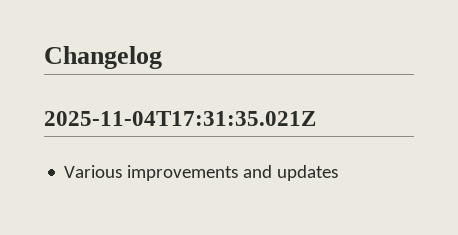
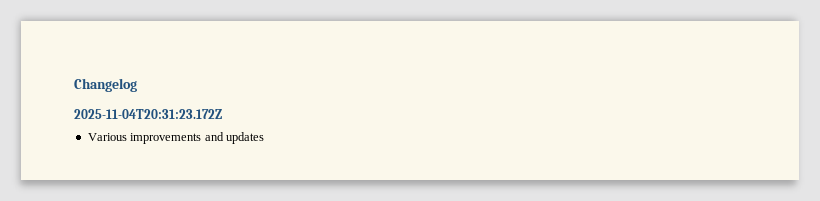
- 2025-11-04T17:31:35.021Z
+ 2025-11-04T20:31:23.172Z

